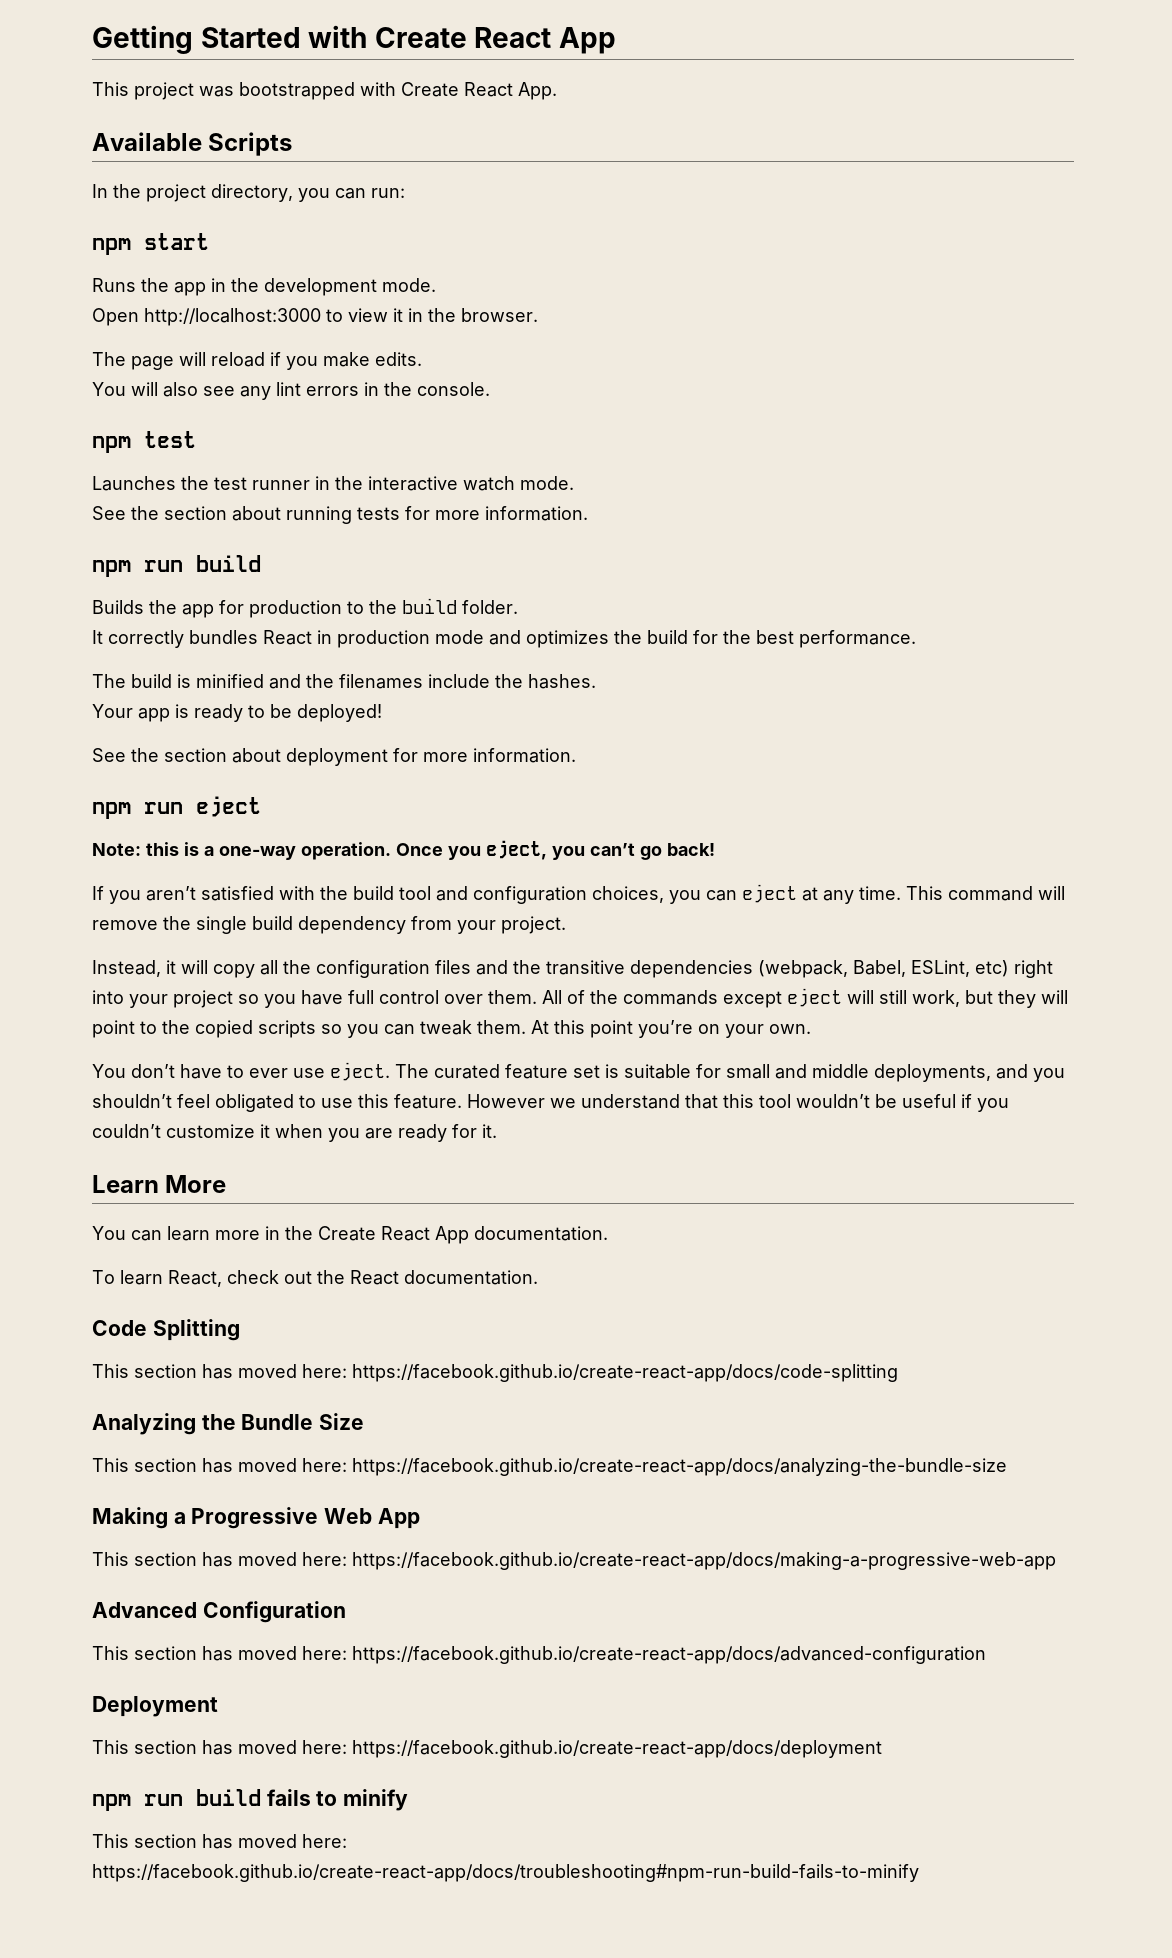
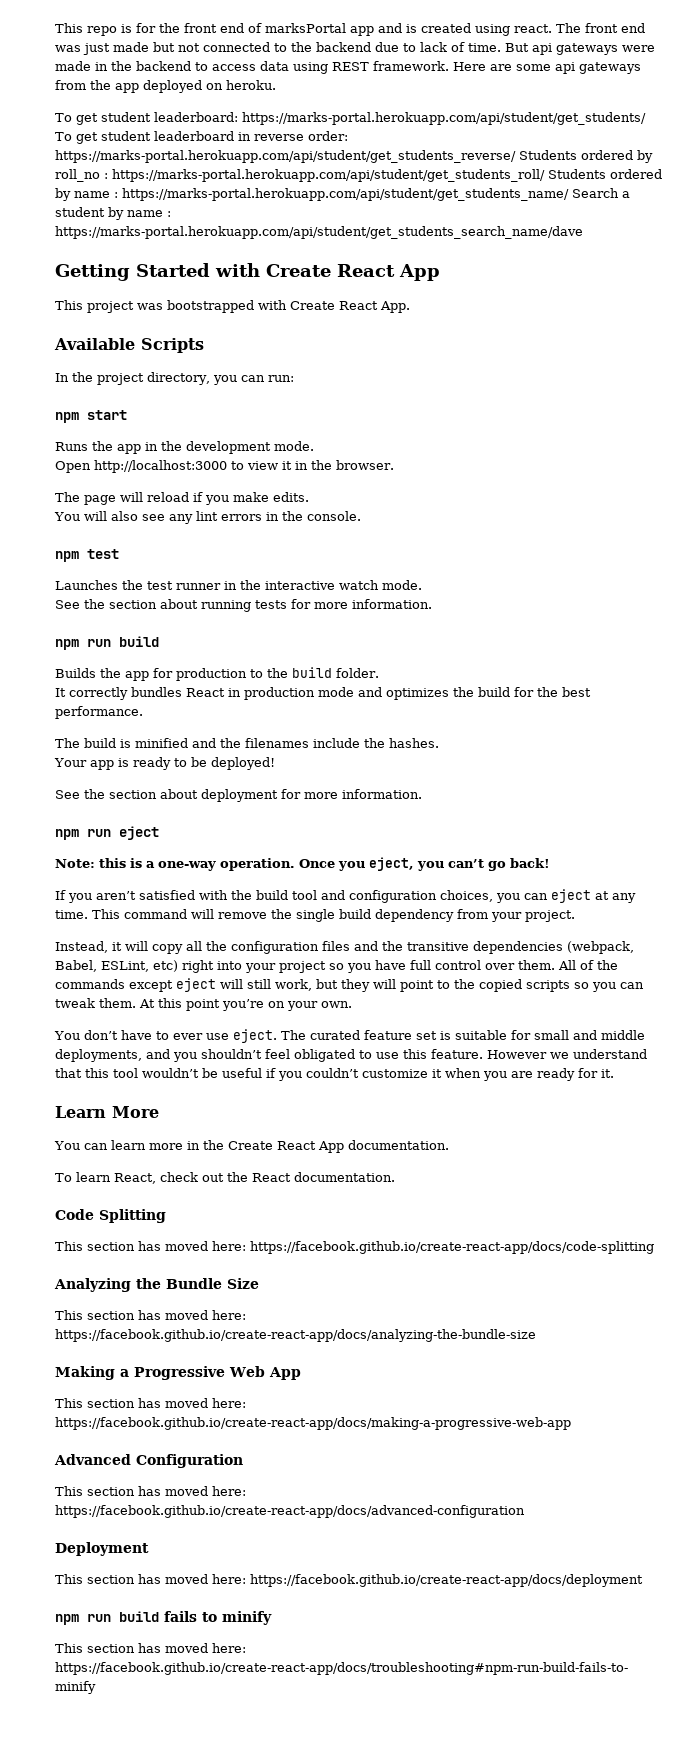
+ This repo is for the front end of marksPortal app and is created using react. The front end was just made but not connected to the backend due to lack of time. But api gateways were made in the backend to access data using REST framework. Here are some api gateways from the app deployed on heroku.
+ To get student leaderboard: https://marks-portal.herokuapp.com/api/student/get_students/ To get student leaderboard in reverse order: https://marks-portal.herokuapp.com/api/student/get_students_reverse/ Students ordered by roll_no : https://marks-portal.herokuapp.com/api/student/get_students_roll/ Students ordered by name : https://marks-portal.herokuapp.com/api/student/get_students_name/ Search a student by name : https://marks-portal.herokuapp.com/api/student/get_students_search_name/dave

